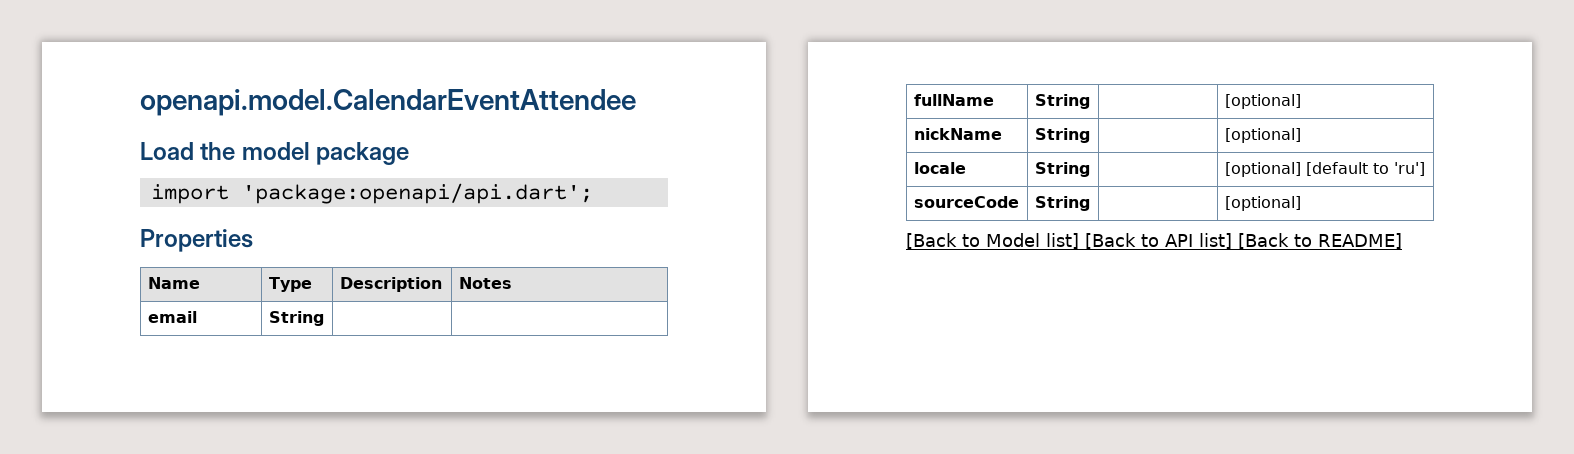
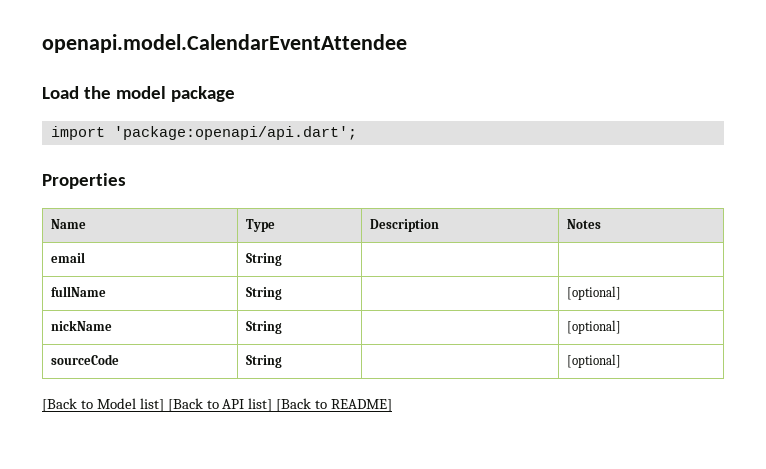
- locale | String | | [optional] [default to 'ru']

